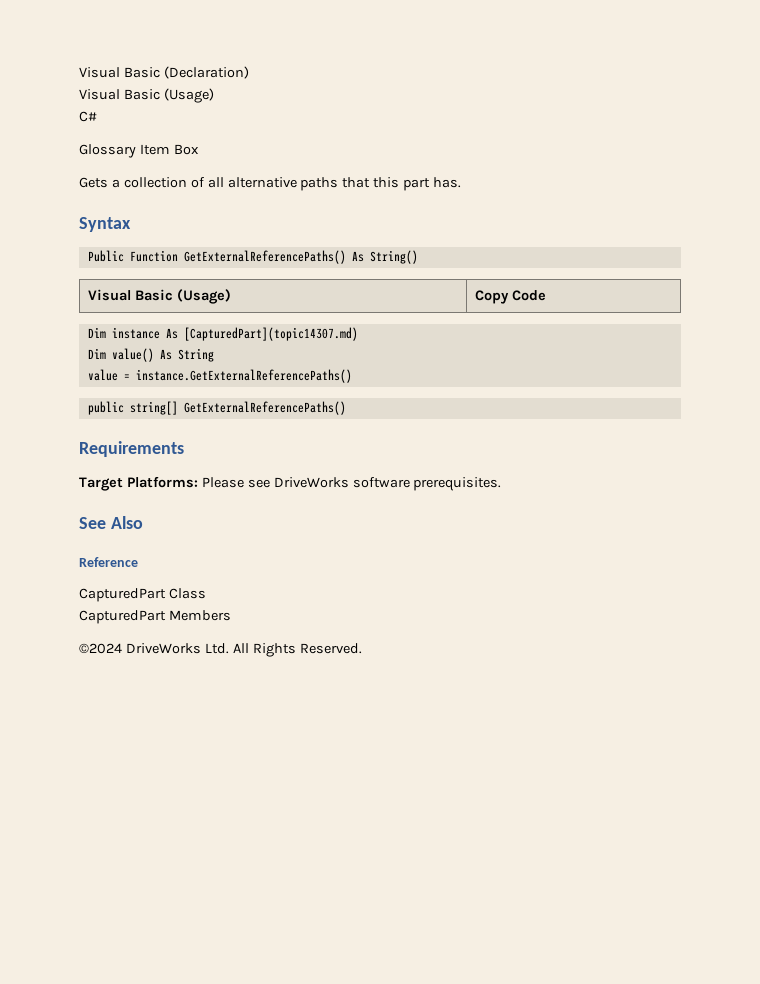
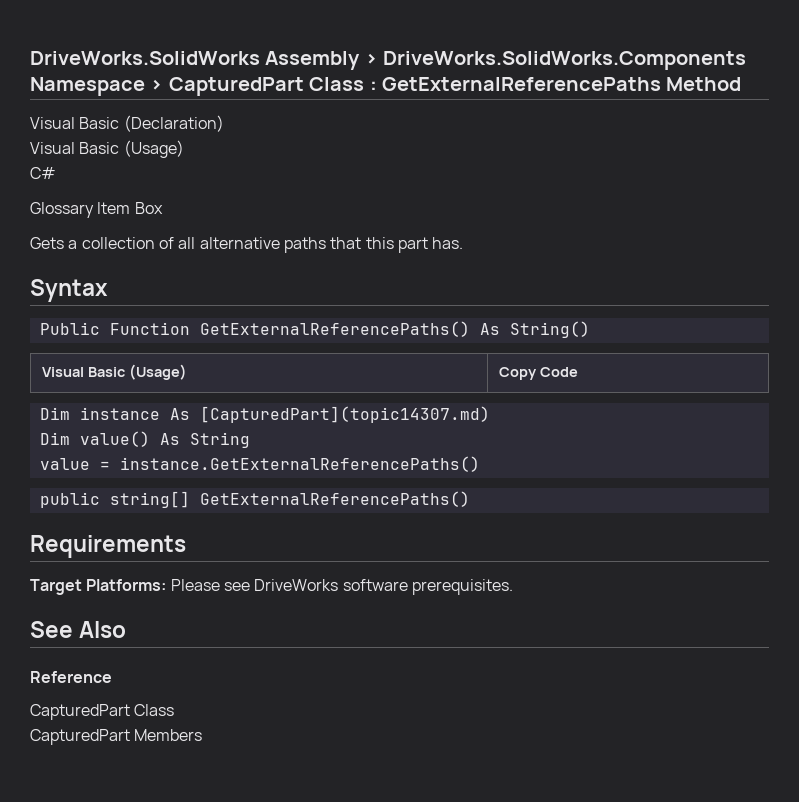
+ DriveWorks.SolidWorks Assembly > DriveWorks.SolidWorks.Components Namespace > CapturedPart Class : GetExternalReferencePaths Method
- ©2024 DriveWorks Ltd. All Rights Reserved.

